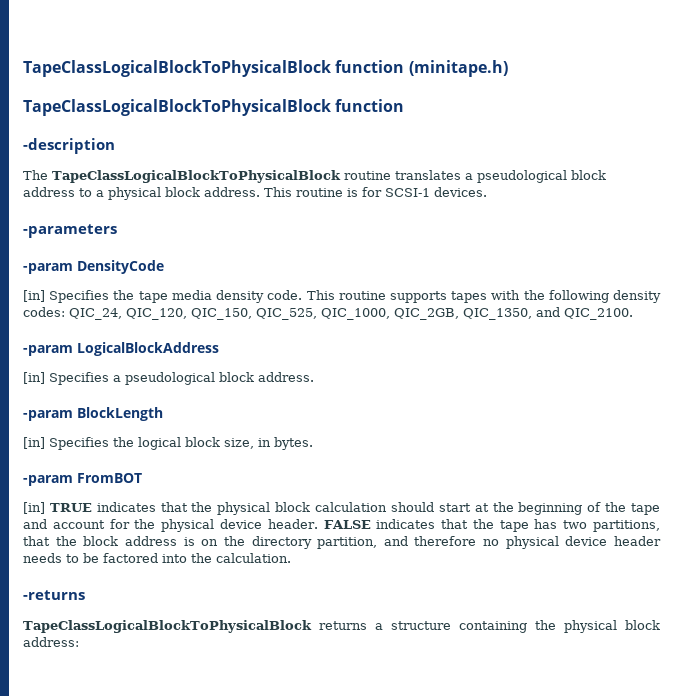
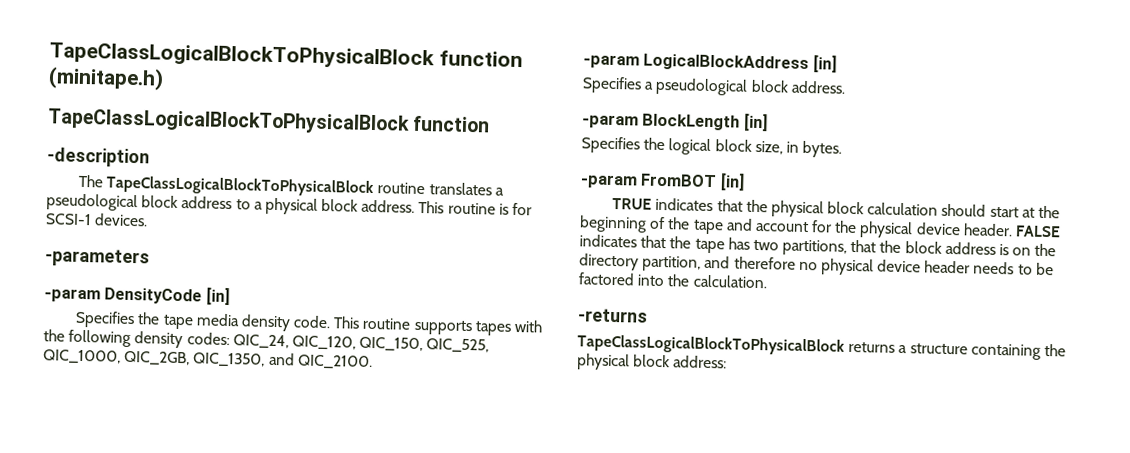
- -param DensityCode
- [in] Specifies the tape media density code.
+ -param DensityCode [in]
+ Specifies the tape media density code.
- -param LogicalBlockAddress
- [in] Specifies a pseudological block address.
+ -param LogicalBlockAddress [in]
+ Specifies a pseudological block address.
- -param BlockLength
- [in] Specifies the logical block size, in bytes.
+ -param BlockLength [in]
+ Specifies the logical block size, in bytes.
- -param FromBOT
- [in] TRUE indicates that the physical block calculation should start at the beginning of the tape and account for the physical device header.
+ -param FromBOT [in]
+ TRUE indicates that the physical block calculation should start at the beginning of the tape and account for the physical device header.

